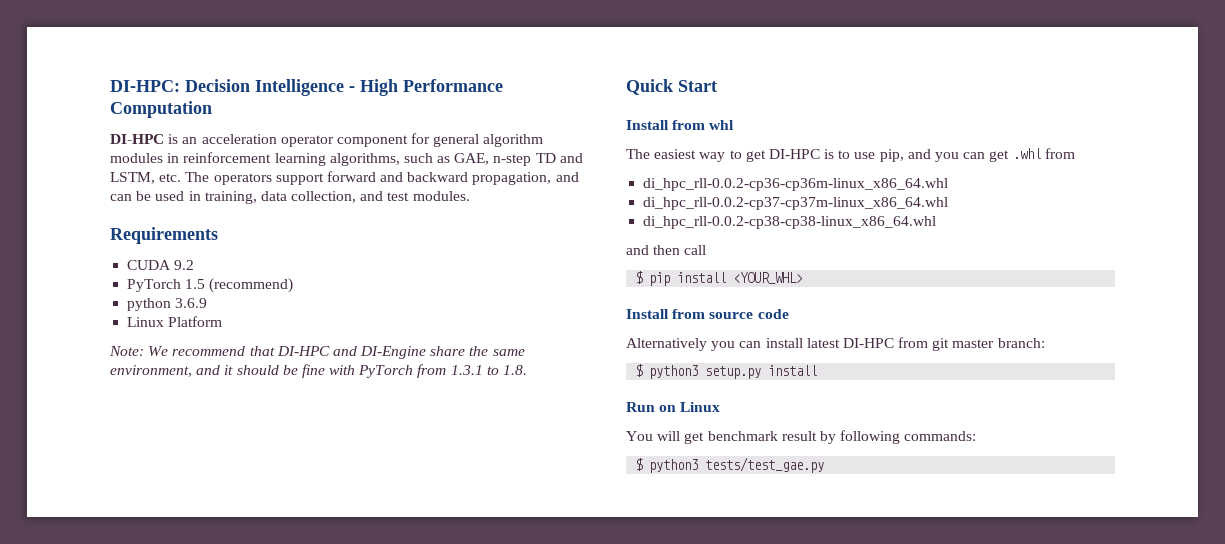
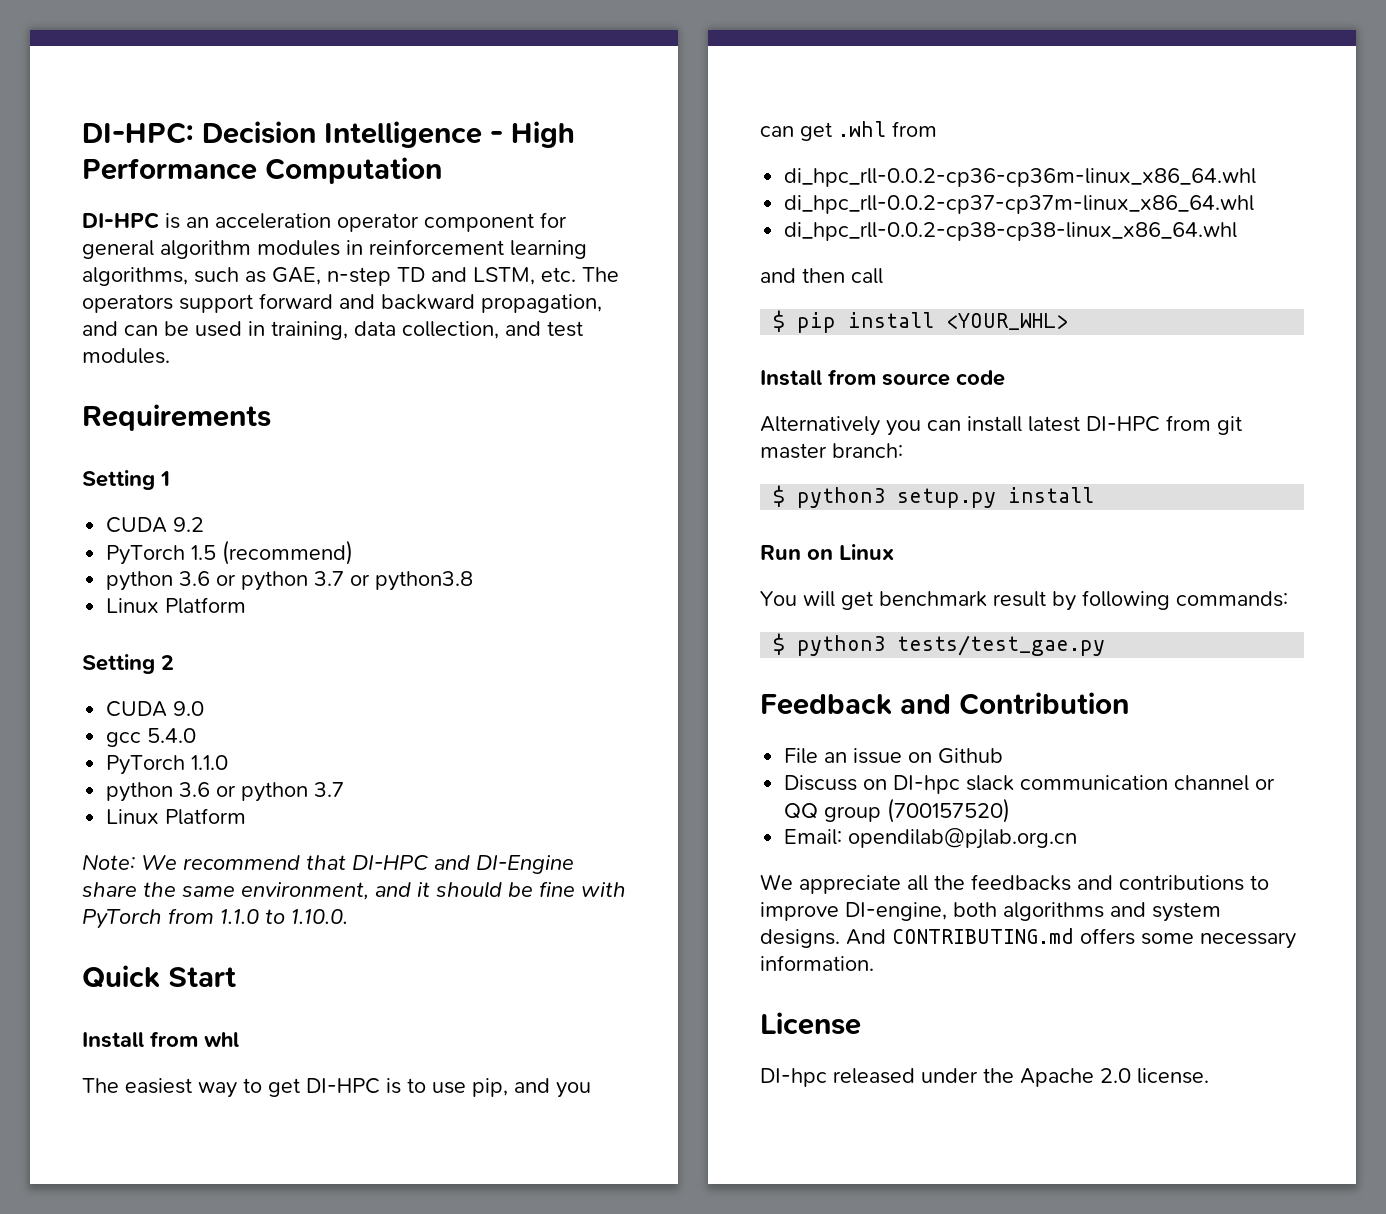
+ Setting 1
- python 3.6.9
+ python 3.6 or python 3.7 or python3.8
+ Linux Platform
+ Setting 2
+ CUDA 9.0
+ gcc 5.4.0
+ PyTorch 1.1.0
+ python 3.6 or python 3.7
- Note: We recommend that DI-HPC and DI-Engine share the same environment, and it should be fine with PyTorch from 1.3.1 to 1.8.
+ Note: We recommend that DI-HPC and DI-Engine share the same environment, and it should be fine with PyTorch from 1.1.0 to 1.10.0.
+ Feedback and Contribution
+ File an issue on Github
+ Discuss on DI-hpc slack communication channel or QQ group (700157520)
+ Email: opendilab@pjlab.org.cn
+ We appreciate all the feedbacks and contributions to improve DI-engine, both algorithms and system designs. And CONTRIBUTING.md offers some necessary information.
+ License
+ DI-hpc released under the Apache 2.0 license.

